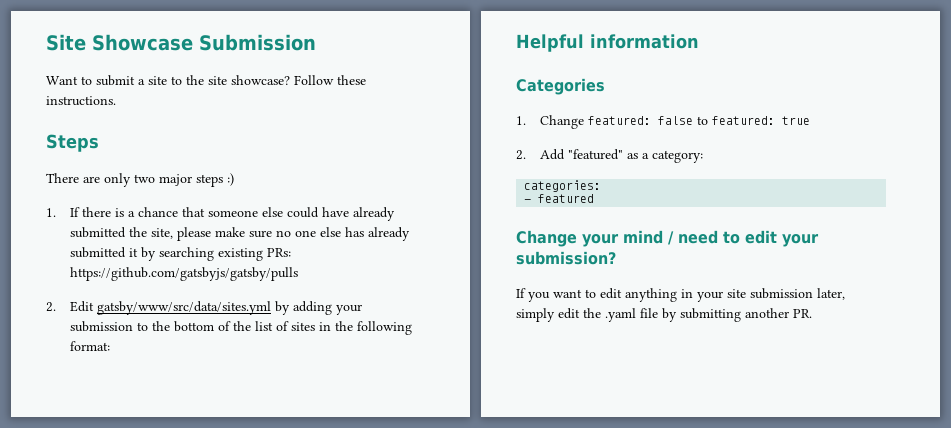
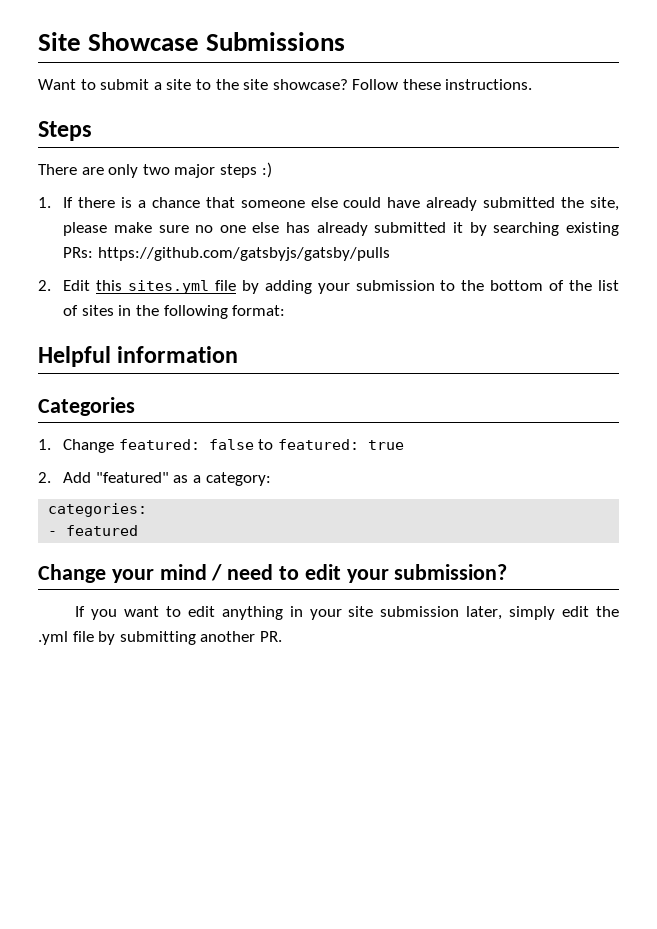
- Site Showcase Submission
+ Site Showcase Submissions
- 2. Edit gatsby/www/src/data/sites.yml by adding your submission to the bottom of the list of sites in the following format:
+ 2. Edit this sites.yml file by adding your submission to the bottom of the list of sites in the following format:
- If you want to edit anything in your site submission later, simply edit the .yaml file by submitting another PR.
+ If you want to edit anything in your site submission later, simply edit the .yml file by submitting another PR.

